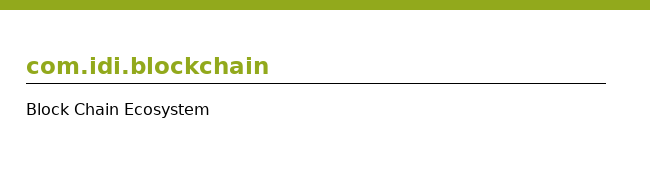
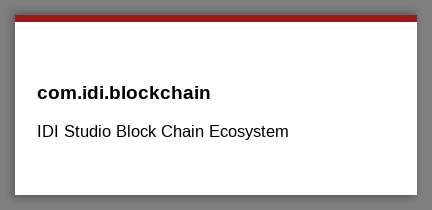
- Block Chain Ecosystem
+ IDI Studio Block Chain Ecosystem

